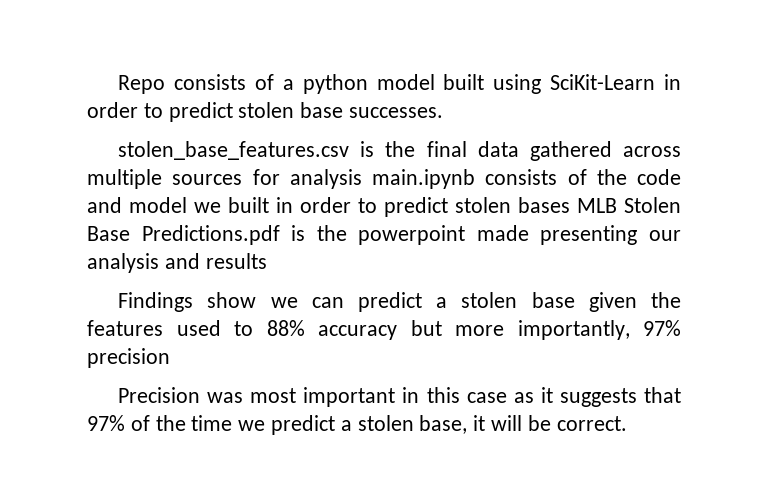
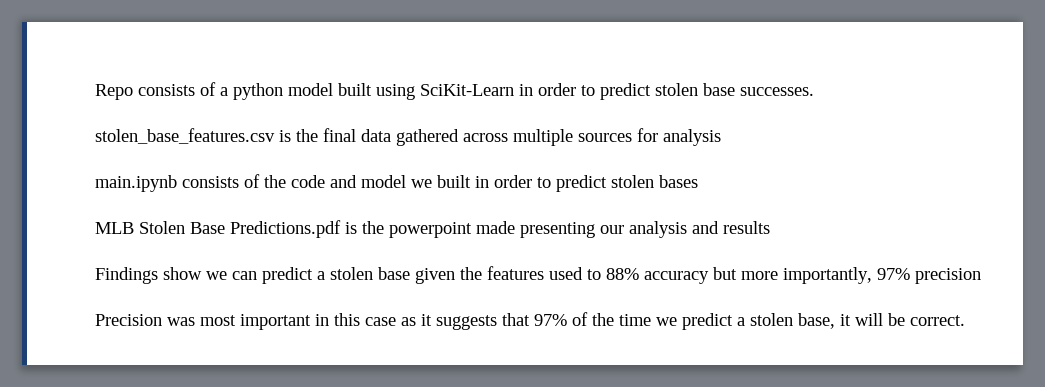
- stolen_base_features.csv is the final data gathered across multiple sources for analysis main.ipynb consists of the code and model we built in order to predict stolen bases MLB Stolen Base Predictions.pdf is the powerpoint made presenting our analysis and results
+ stolen_base_features.csv is the final data gathered across multiple sources for analysis
+ main.ipynb consists of the code and model we built in order to predict stolen bases
+ MLB Stolen Base Predictions.pdf is the powerpoint made presenting our analysis and results

